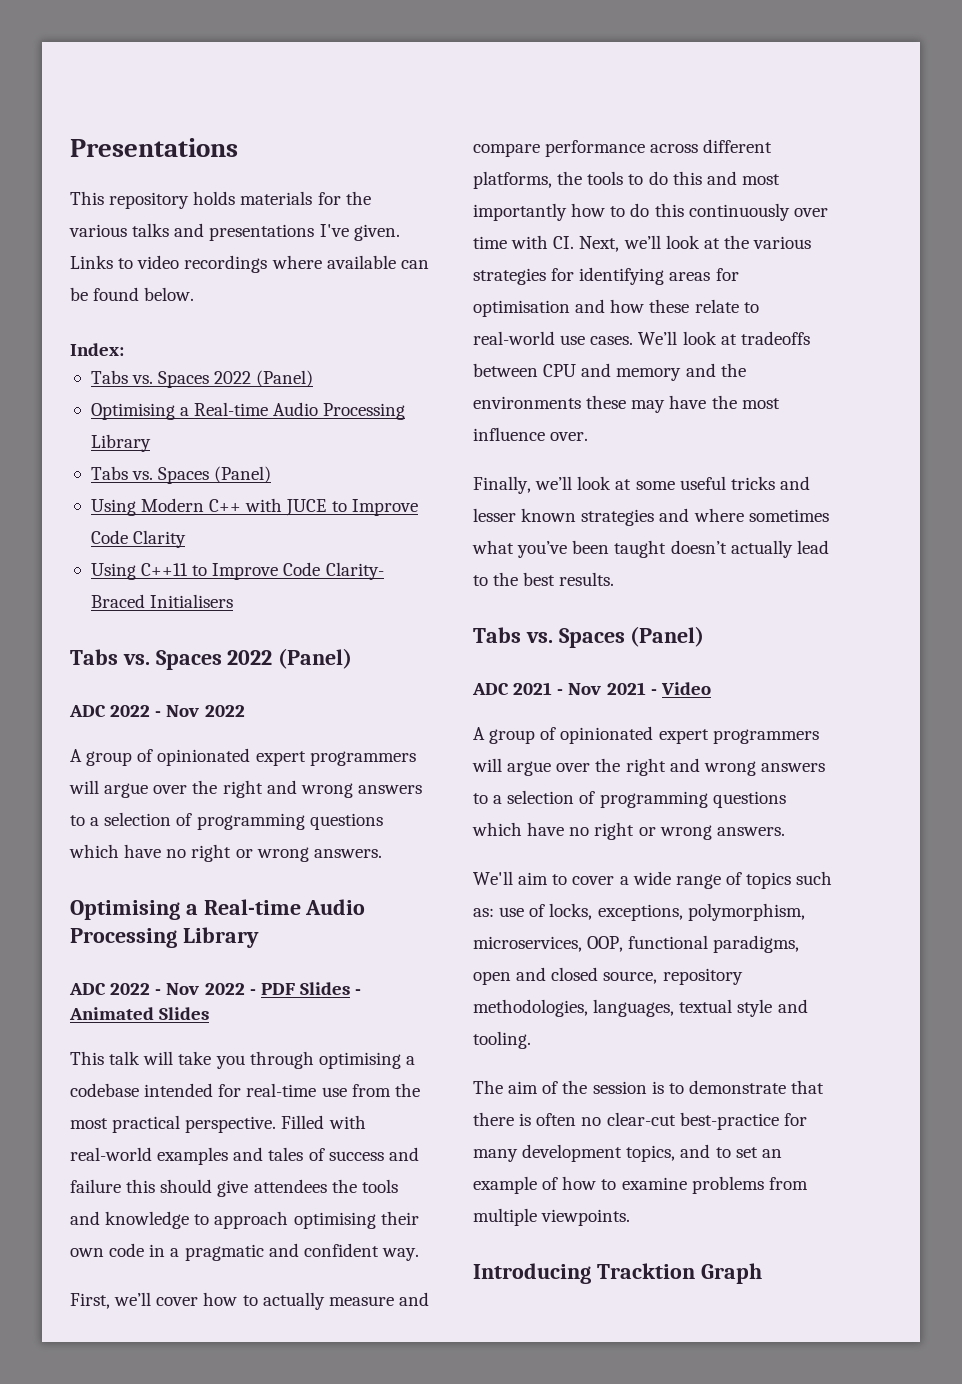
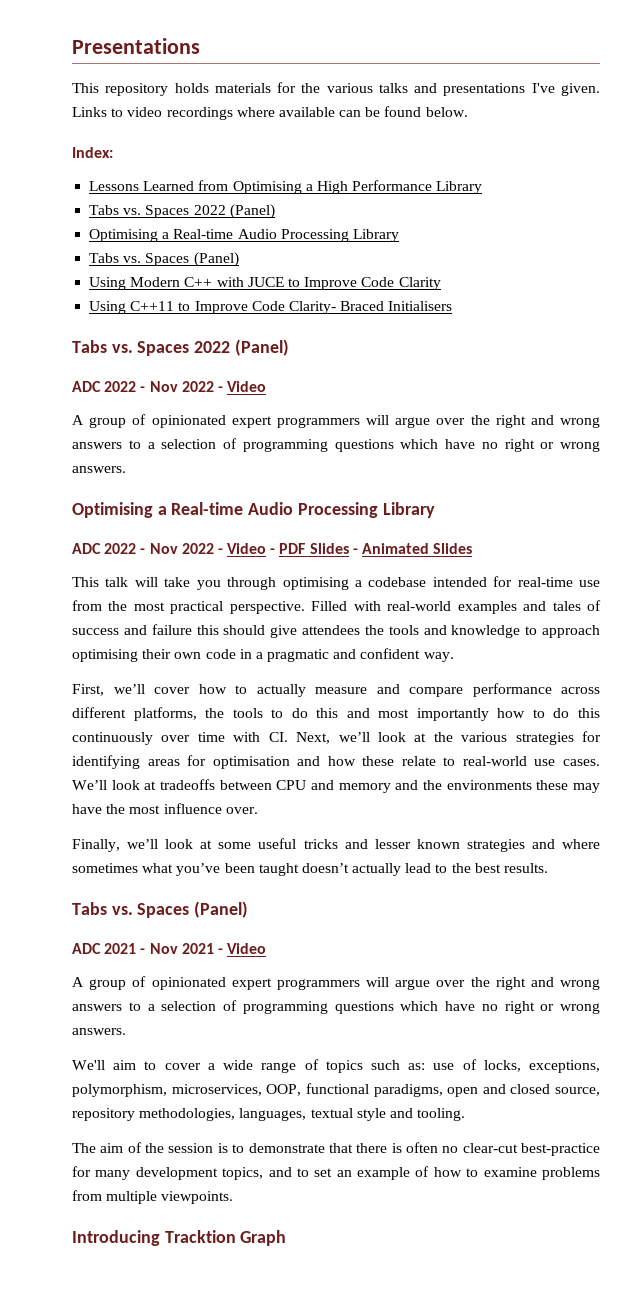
+ Lessons Learned from Optimising a High Performance Library
  Using C++11 to Improve Code Clarity- Braced Initialisers
  Tabs vs. Spaces 2022 (Panel)
- ADC 2022 - Nov 2022
+ ADC 2022 - Nov 2022 - Video
- ADC 2022 - Nov 2022 - PDF Slides - Animated Slides
+ ADC 2022 - Nov 2022 - Video - PDF Slides - Animated Slides

